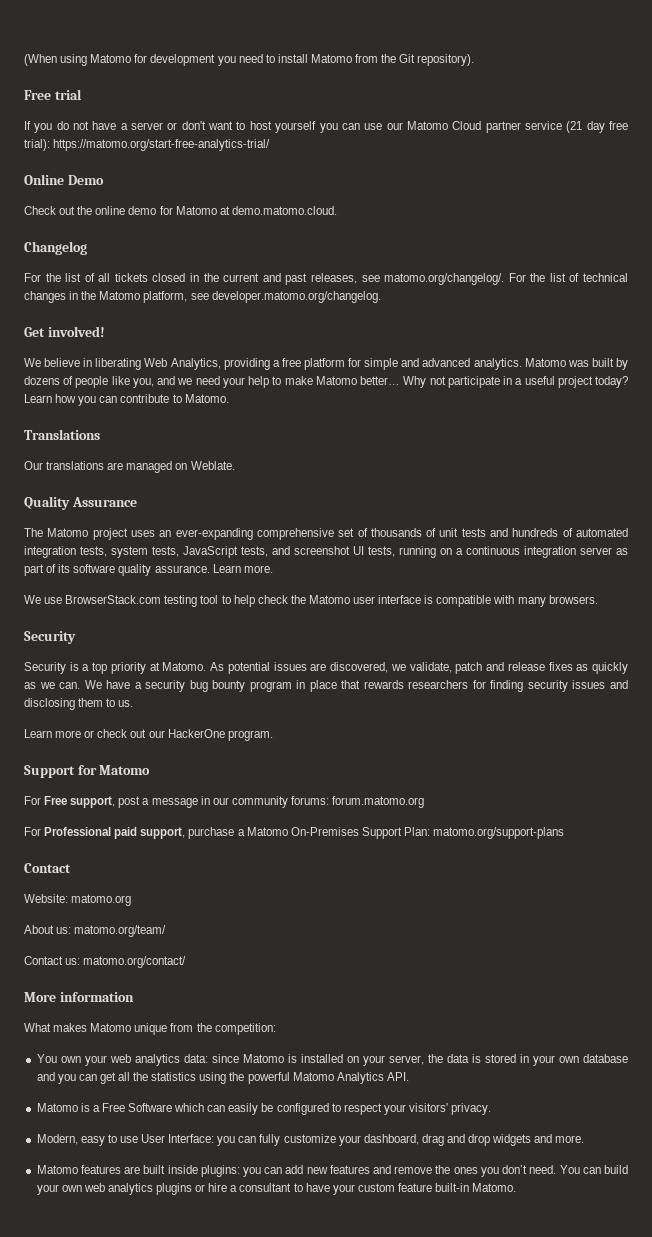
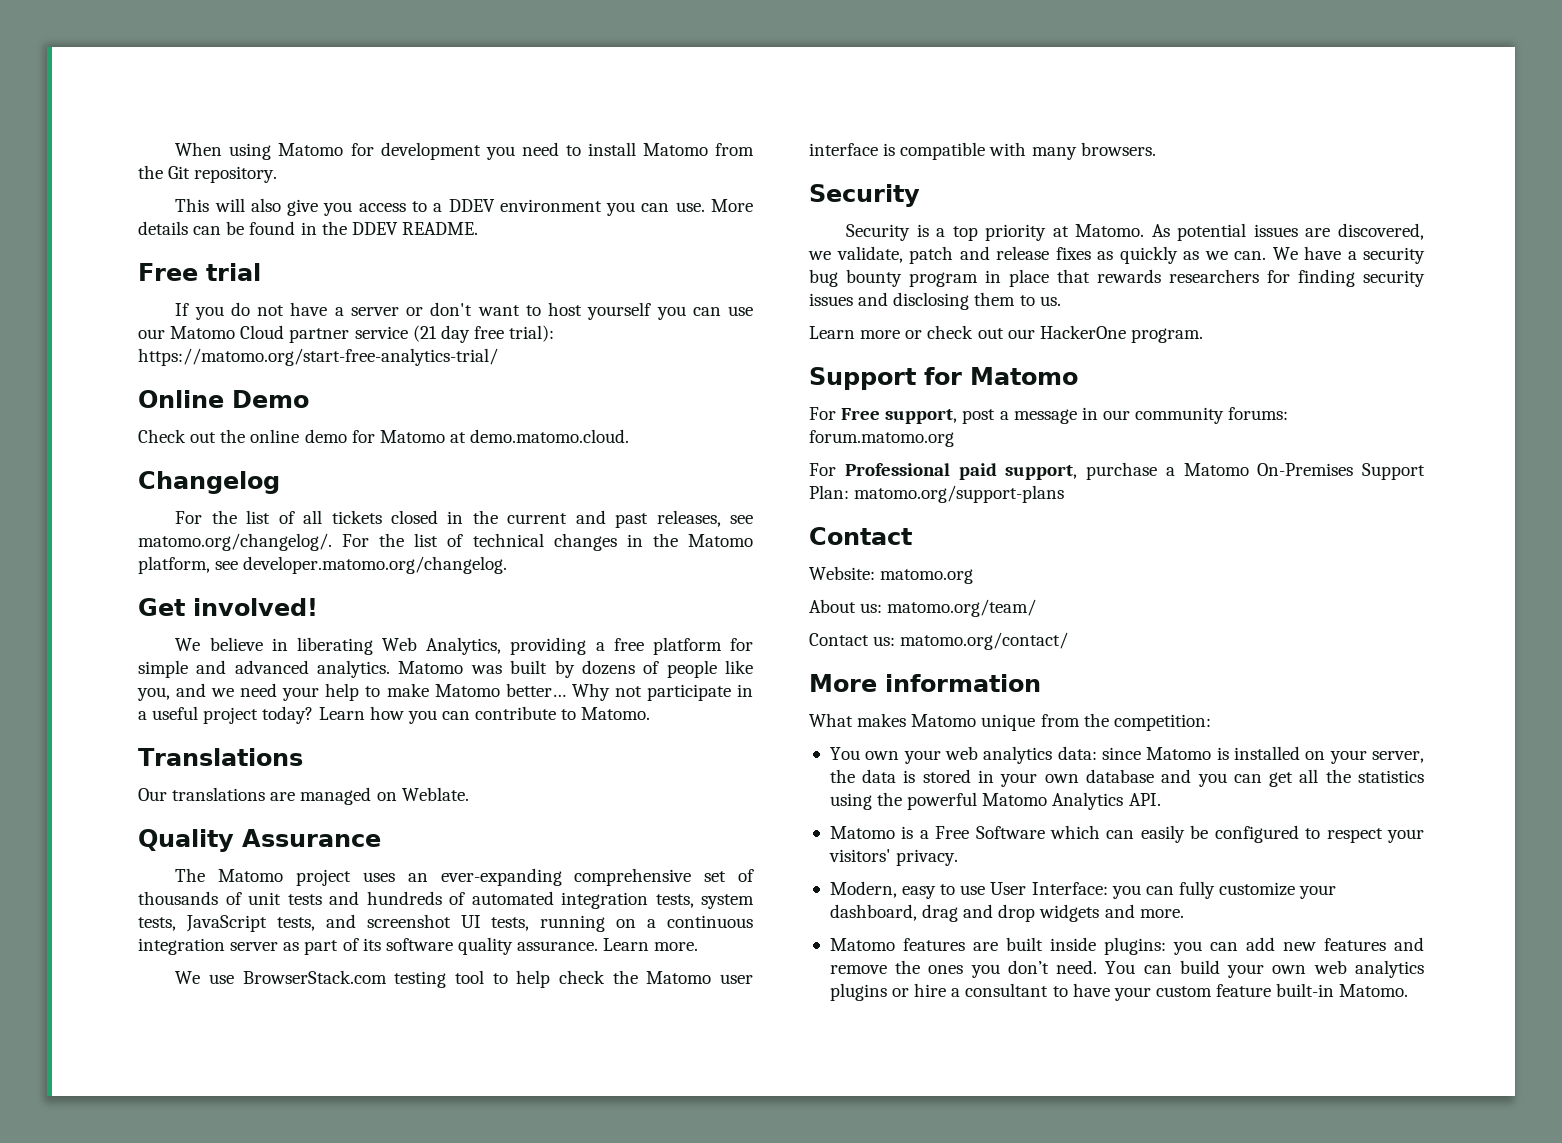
- (When using Matomo for development you need to install Matomo from the Git repository).
+ When using Matomo for development you need to install Matomo from the Git repository.
+ This will also give you access to a DDEV environment you can use. More details can be found in the DDEV README.

